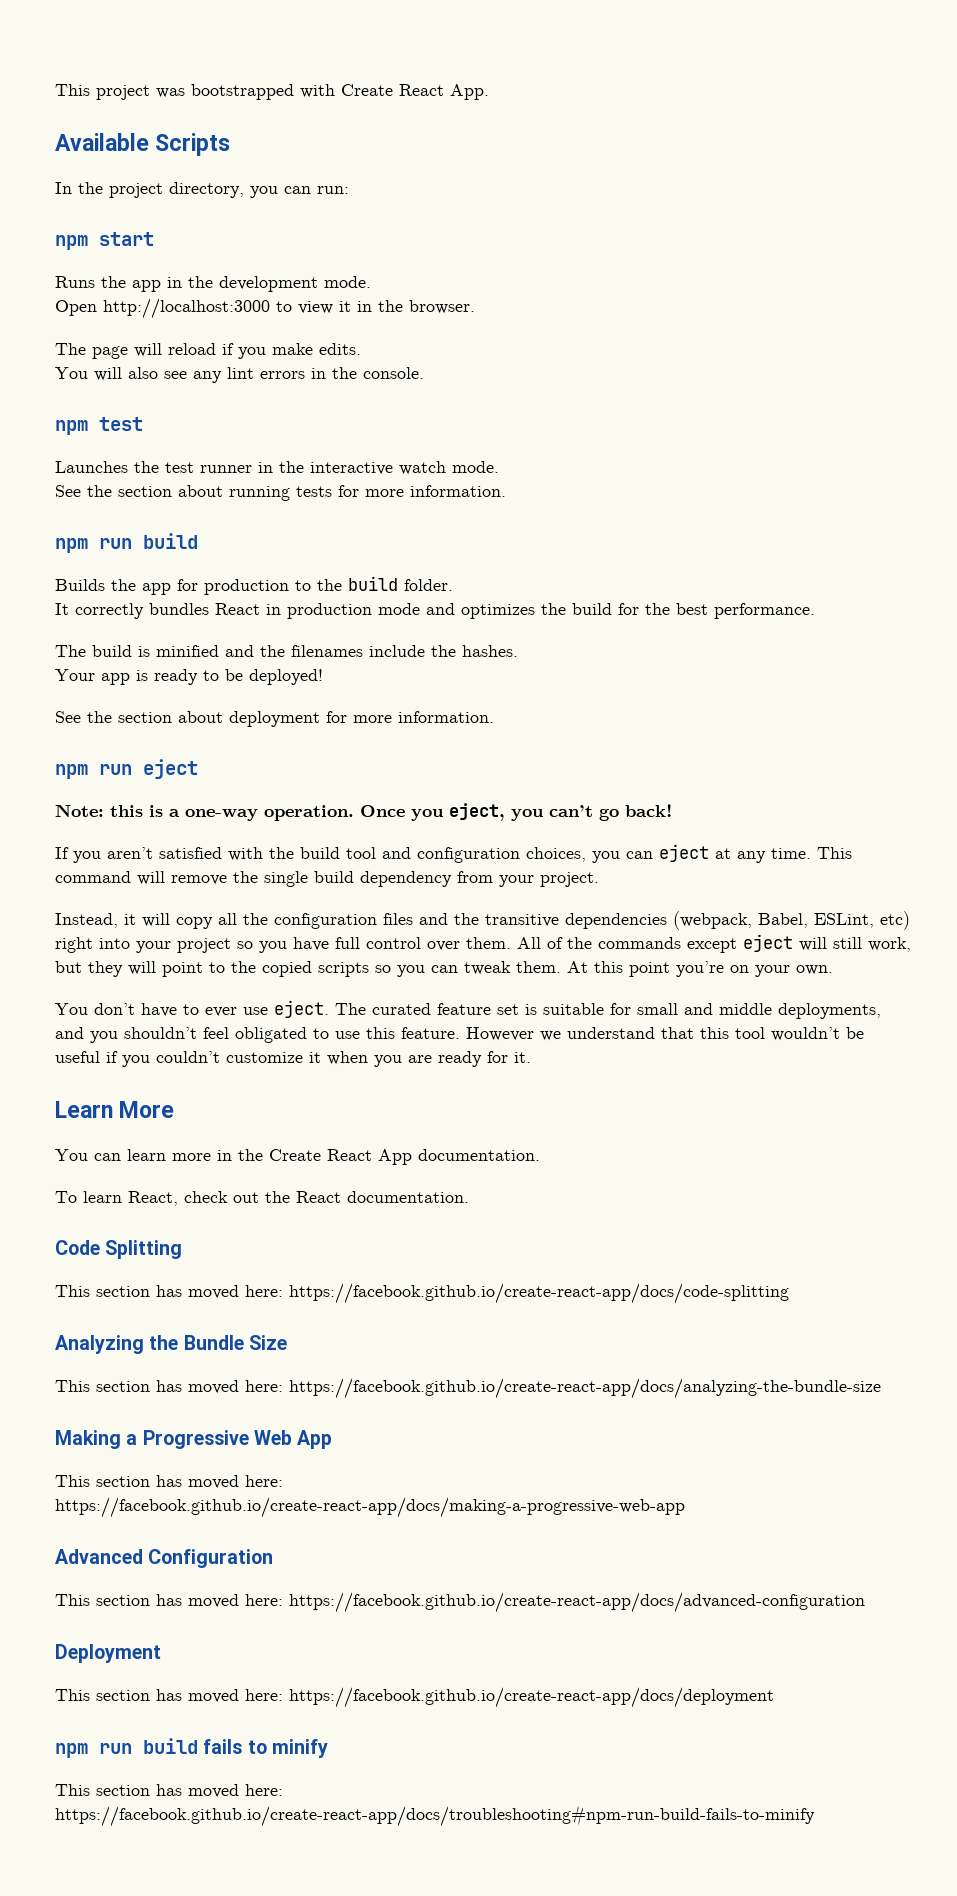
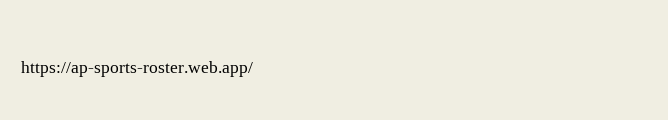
- This project was bootstrapped with Create React App.
- Available Scripts
- In the project directory, you can run:
- npm start
- Runs the app in the development mode.
- Open http://localhost:3000 to view it in the browser.
- The page will reload if you make edits.
- You will also see any lint errors in the console.
- npm test
- Launches the test runner in the interactive watch mode.
- See the section about running tests for more information.
- npm run build
- Builds the app for production to the build folder.
- It correctly bundles React in production mode and optimizes the build for the best performance.
- The build is minified and the filenames include the hashes.
- Your app is ready to be deployed!
- See the section about deployment for more information.
- npm run eject
- Note: this is a one-way operation. Once you eject, you can’t go back!
- If you aren’t satisfied with the build tool and configuration choices, you can eject at any time. This command will remove the single build dependency from your project.
- Instead, it will copy all the configuration files and the transitive dependencies (webpack, Babel, ESLint, etc) right into your project so you have full control over them. All of the commands except eject will still work, but they will point to the copied scripts so you can tweak them. At this point you’re on your own.
- You don’t have to ever use eject. The curated feature set is suitable for small and middle deployments, and you shouldn’t feel obligated to use this feature. However we understand that this tool wouldn’t be useful if you couldn’t customize it when you are ready for it.
- Learn More
- You can learn more in the Create React App documentation.
- To learn React, check out the React documentation.
- Code Splitting
- This section has moved here: https://facebook.github.io/create-react-app/docs/code-splitting
- Analyzing the Bundle Size
- This section has moved here: https://facebook.github.io/create-react-app/docs/analyzing-the-bundle-size
- Making a Progressive Web App
- This section has moved here: https://facebook.github.io/create-react-app/docs/making-a-progressive-web-app
- Advanced Configuration
- This section has moved here: https://facebook.github.io/create-react-app/docs/advanced-configuration
- Deployment
- This section has moved here: https://facebook.github.io/create-react-app/docs/deployment
- npm run build fails to minify
- This section has moved here: https://facebook.github.io/create-react-app/docs/troubleshooting#npm-run-build-fails-to-minify
+ https://ap-sports-roster.web.app/

